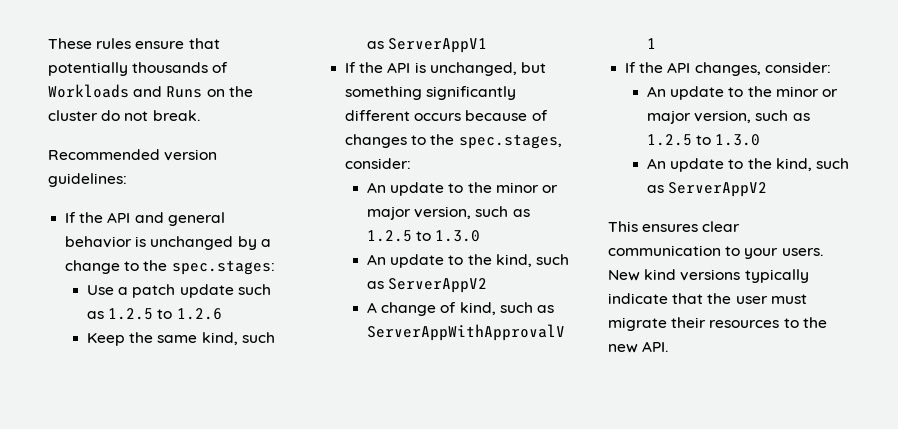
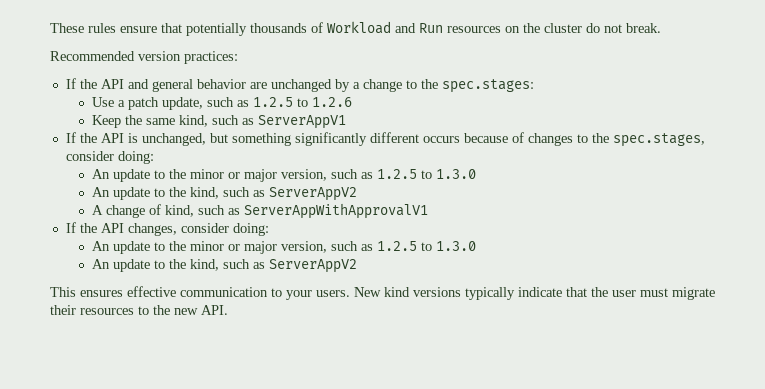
- These rules ensure that potentially thousands of Workloads and Runs on the cluster do not break.
+ These rules ensure that potentially thousands of Workload and Run resources on the cluster do not break.
- Recommended version guidelines:
+ Recommended version practices:
- If the API and general behavior is unchanged by a change to the spec.stages:
+ If the API and general behavior are unchanged by a change to the spec.stages:
- Use a patch update such as 1.2.5 to 1.2.6
+ Use a patch update, such as 1.2.5 to 1.2.6
- If the API is unchanged, but something significantly different occurs because of changes to the spec.stages, consider:
+ If the API is unchanged, but something significantly different occurs because of changes to the spec.stages, consider doing:
- If the API changes, consider:
+ If the API changes, consider doing:
- This ensures clear communication to your users.
+ This ensures effective communication to your users.

